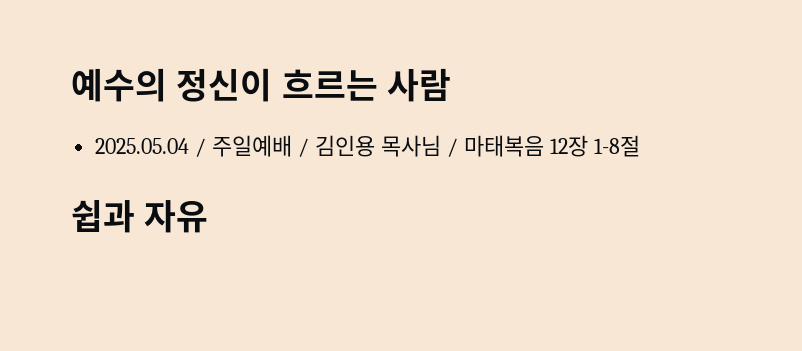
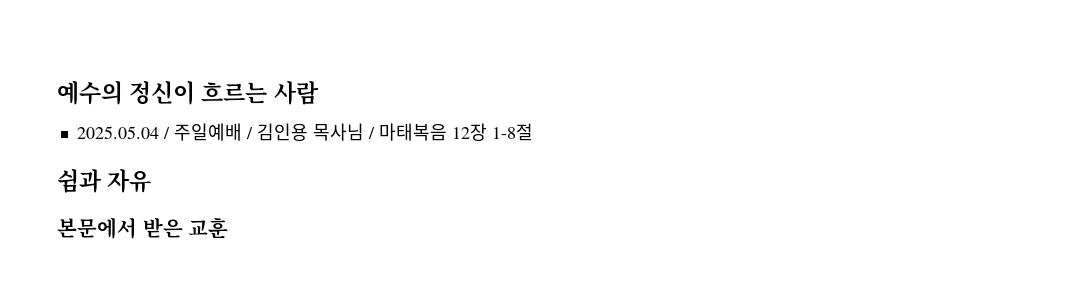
- 쉽과 자유
+ 쉼과 자유
+ 본문에서 받은 교훈

